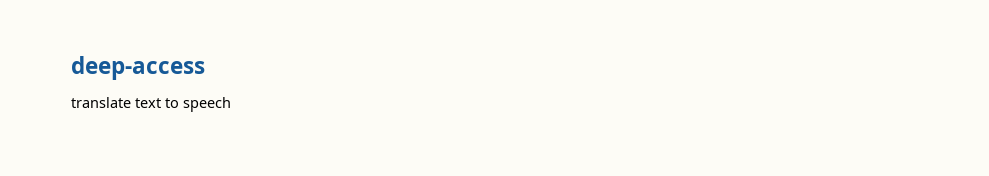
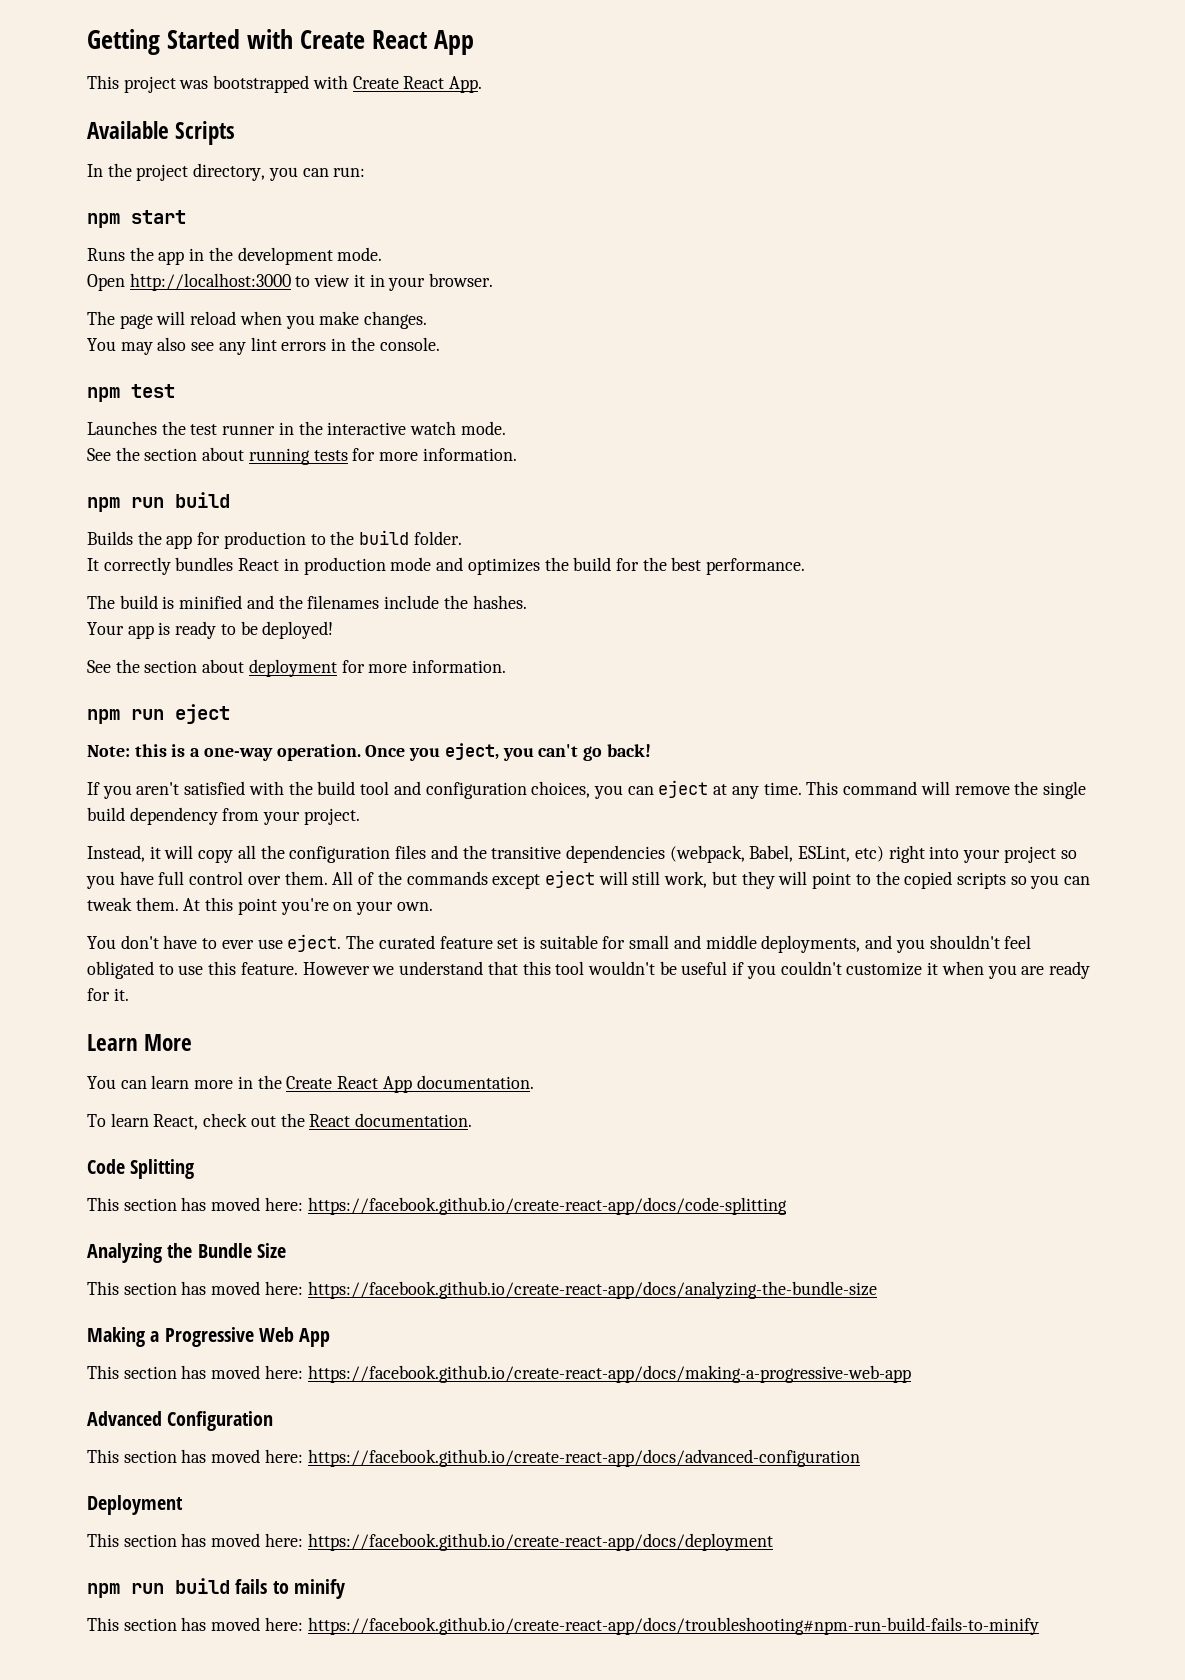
- deep-access
- translate text to speech
+ Getting Started with Create React App
+ This project was bootstrapped with Create React App.
+ Available Scripts
+ In the project directory, you can run:
+ npm start
+ Runs the app in the development mode.
+ Open http://localhost:3000 to view it in your browser.
+ The page will reload when you make changes.
+ You may also see any lint errors in the console.
+ npm test
+ Launches the test runner in the interactive watch mode.
+ See the section about running tests for more information.
+ npm run build
+ Builds the app for production to the build folder.
+ It correctly bundles React in production mode and optimizes the build for the best performance.
+ The build is minified and the filenames include the hashes.
+ Your app is ready to be deployed!
+ See the section about deployment for more information.
+ npm run eject
+ Note: this is a one-way operation. Once you eject, you can't go back!
+ If you aren't satisfied with the build tool and configuration choices, you can eject at any time. This command will remove the single build dependency from your project.
+ Instead, it will copy all the configuration files and the transitive dependencies (webpack, Babel, ESLint, etc) right into your project so you have full control over them. All of the commands except eject will still work, but they will point to the copied scripts so you can tweak them. At this point you're on your own.
+ You don't have to ever use eject. The curated feature set is suitable for small and middle deployments, and you shouldn't feel obligated to use this feature. However we understand that this tool wouldn't be useful if you couldn't customize it when you are ready for it.
+ Learn More
+ You can learn more in the Create React App documentation.
+ To learn React, check out the React documentation.
+ Code Splitting
+ This section has moved here: https://facebook.github.io/create-react-app/docs/code-splitting
+ Analyzing the Bundle Size
+ This section has moved here: https://facebook.github.io/create-react-app/docs/analyzing-the-bundle-size
+ Making a Progressive Web App
+ This section has moved here: https://facebook.github.io/create-react-app/docs/making-a-progressive-web-app
+ Advanced Configuration
+ This section has moved here: https://facebook.github.io/create-react-app/docs/advanced-configuration
+ Deployment
+ This section has moved here: https://facebook.github.io/create-react-app/docs/deployment
+ npm run build fails to minify
+ This section has moved here: https://facebook.github.io/create-react-app/docs/troubleshooting#npm-run-build-fails-to-minify

